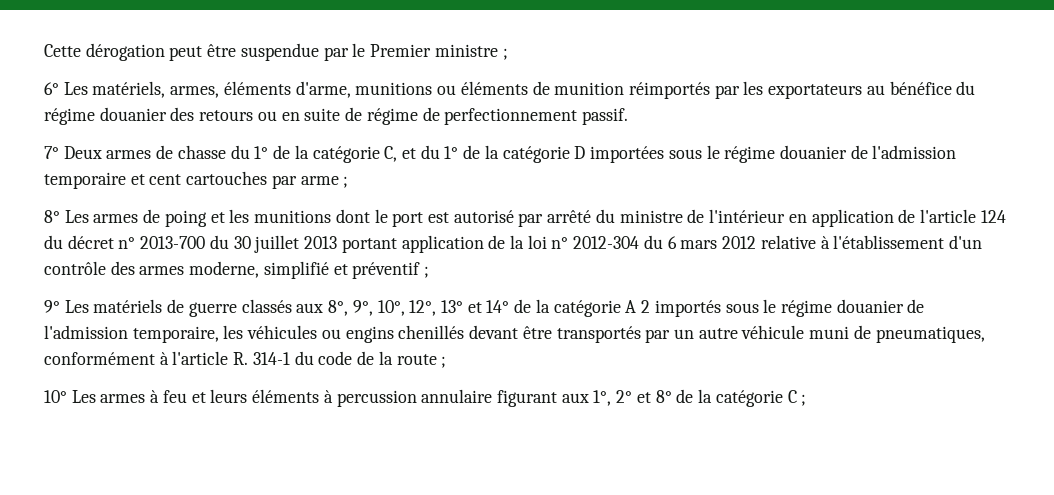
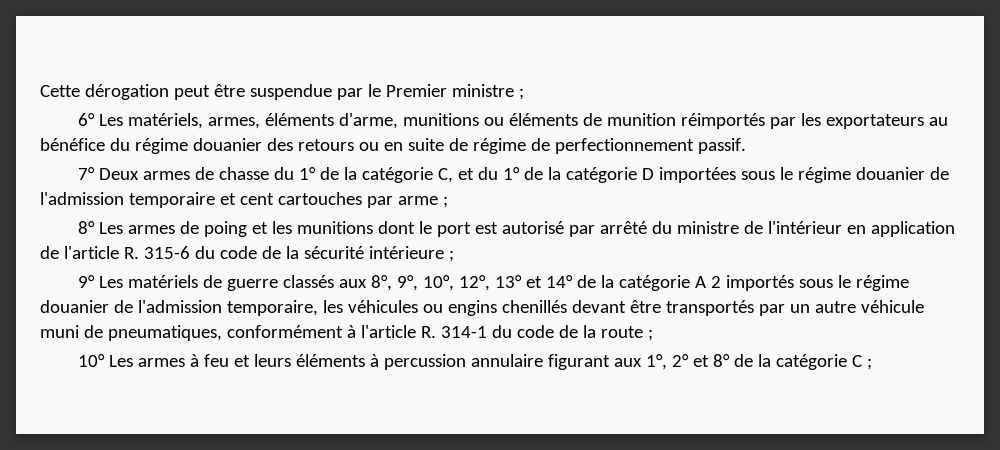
- 8° Les armes de poing et les munitions dont le port est autorisé par arrêté du ministre de l'intérieur en application de l'article 124 du décret n° 2013-700 du 30 juillet 2013 portant application de la loi n° 2012-304 du 6 mars 2012 relative à l'établissement d'un contrôle des armes moderne, simplifié et préventif ;
+ 8° Les armes de poing et les munitions dont le port est autorisé par arrêté du ministre de l'intérieur en application de l'article R. 315-6 du code de la sécurité intérieure ;

